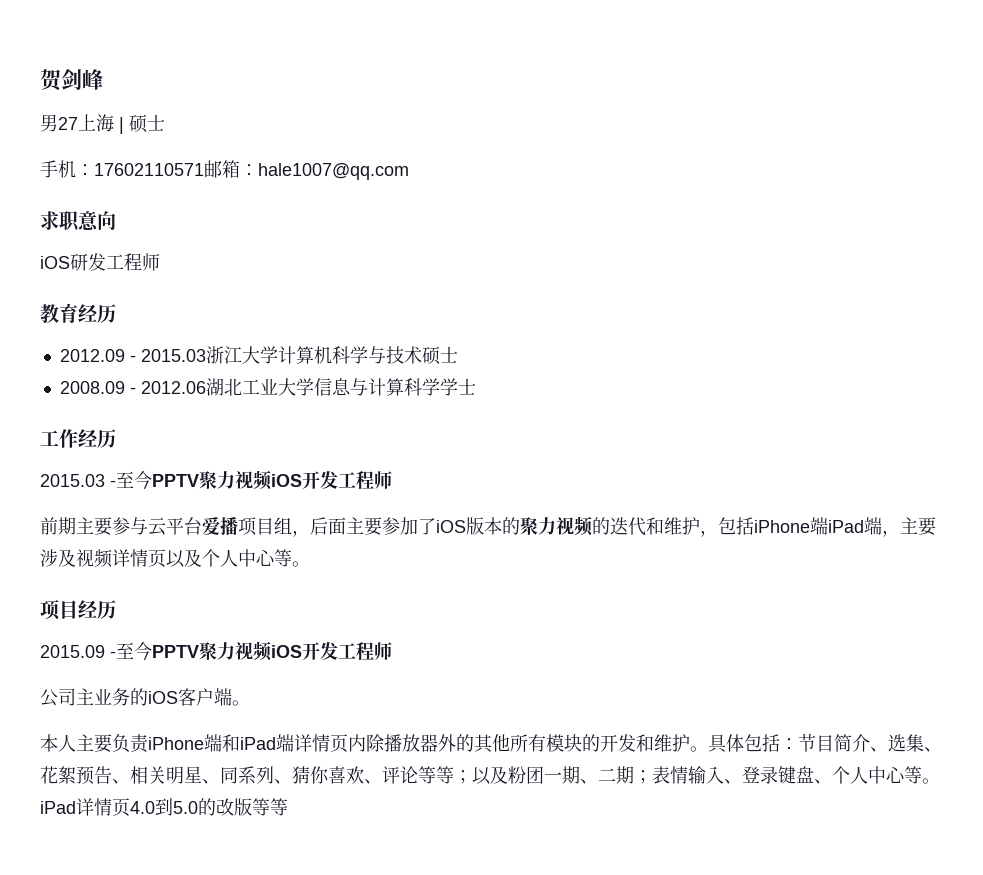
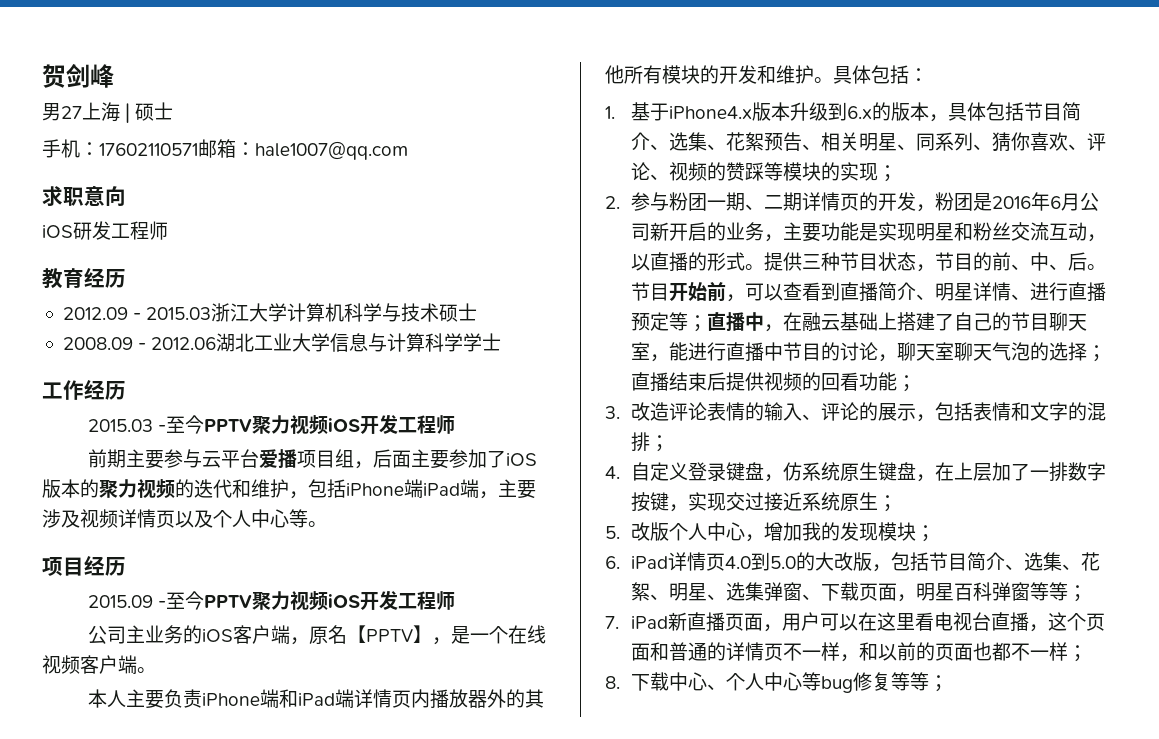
- 公司主业务的iOS客户端。
+ 公司主业务的iOS客户端，原名【PPTV】，是一个在线视频客户端。
- 本人主要负责iPhone端和iPad端详情页内除播放器外的其他所有模块的开发和维护。
+ 本人主要负责iPhone端和iPad端详情页内播放器外的其他所有模块的开发和维护。
- 具体包括：节目简介、选集、花絮预告、相关明星、同系列、猜你喜欢、评论等等；以及粉团一期、二期；表情输入、登录键盘、个人中心等。iPad详情页4.0到5.0的改版等等
+ 具体包括：
+ 1.基于iPhone4.x版本升级到6.x的版本，具体包括节目简介、选集、花絮预告、相关明星、同系列、猜你喜欢、评论、视频的赞踩等模块的实现；
+ 2.参与粉团一期、二期详情页的开发，粉团是2016年6月公司新开启的业务，主要功能是实现明星和粉丝交流互动，以直播的形式。提供三种节目状态，节目的前、中、后。节目开始前，可以查看到直播简介、明星详情、进行直播预定等；直播中，在融云基础上搭建了自己的节目聊天室，能进行直播中节目的讨论，聊天室聊天气泡的选择；直播结束后提供视频的回看功能；
+ 3.改造评论表情的输入、评论的展示，包括表情和文字的混排；
+ 4.自定义登录键盘，仿系统原生键盘，在上层加了一排数字按键，实现交过接近系统原生；
+ 5.改版个人中心，增加我的发现模块；
+ 6. iPad详情页4.0到5.0的大改版，包括节目简介、选集、花絮、明星、选集弹窗、下载页面，明星百科弹窗等等；
+ 7. iPad新直播页面，用户可以在这里看电视台直播，这个页面和普通的详情页不一样，和以前的页面也都不一样；
+ 8.下载中心、个人中心等bug修复等等；

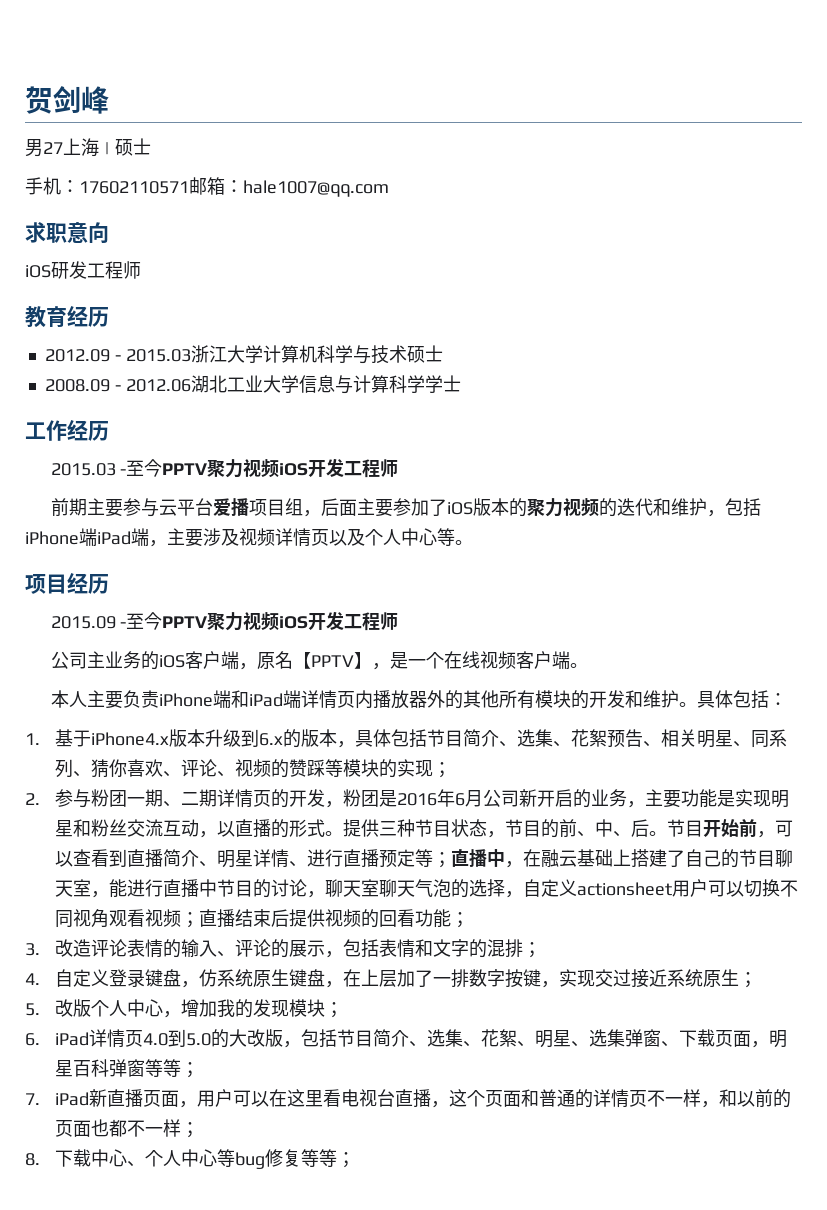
- 节目开始前，可以查看到直播简介、明星详情、进行直播预定等；直播中，在融云基础上搭建了自己的节目聊天室，能进行直播中节目的讨论，聊天室聊天气泡的选择；直播结束后提供视频的回看功能；
+ 节目开始前，可以查看到直播简介、明星详情、进行直播预定等；直播中，在融云基础上搭建了自己的节目聊天室，能进行直播中节目的讨论，聊天室聊天气泡的选择，自定义actionsheet用户可以切换不同视角观看视频；直播结束后提供视频的回看功能；

